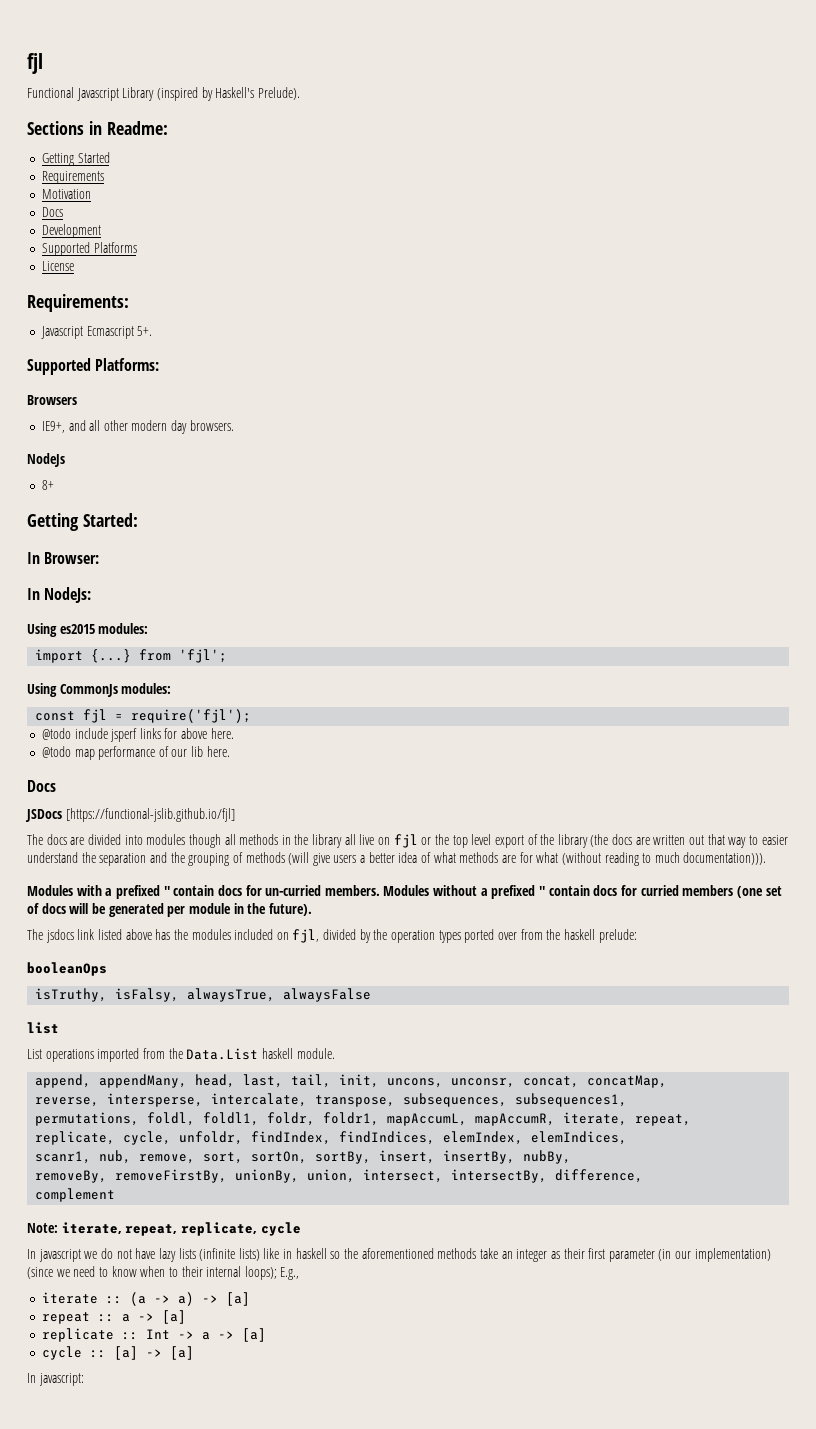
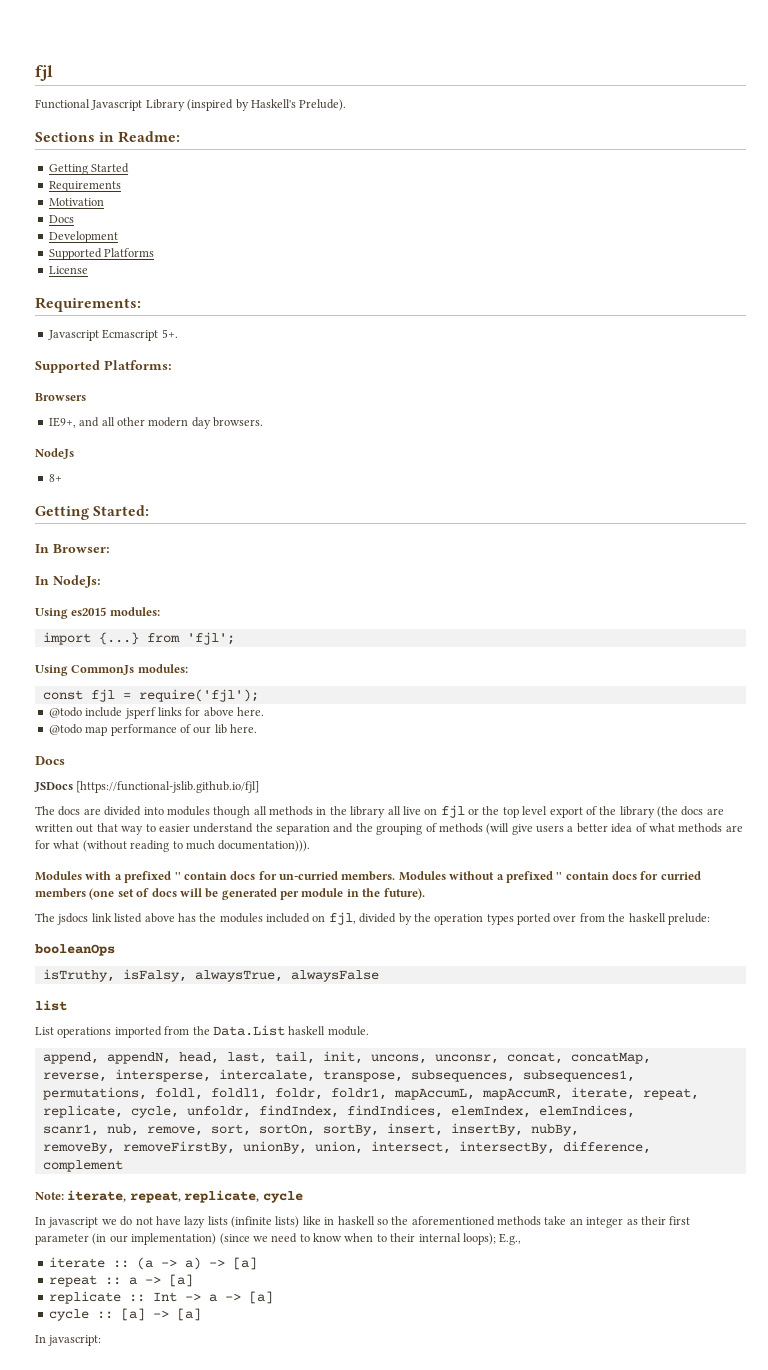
- append, appendMany, head, last, tail, init, uncons, unconsr, concat, concatMap,
+ append, appendN, head, last, tail, init, uncons, unconsr, concat, concatMap,

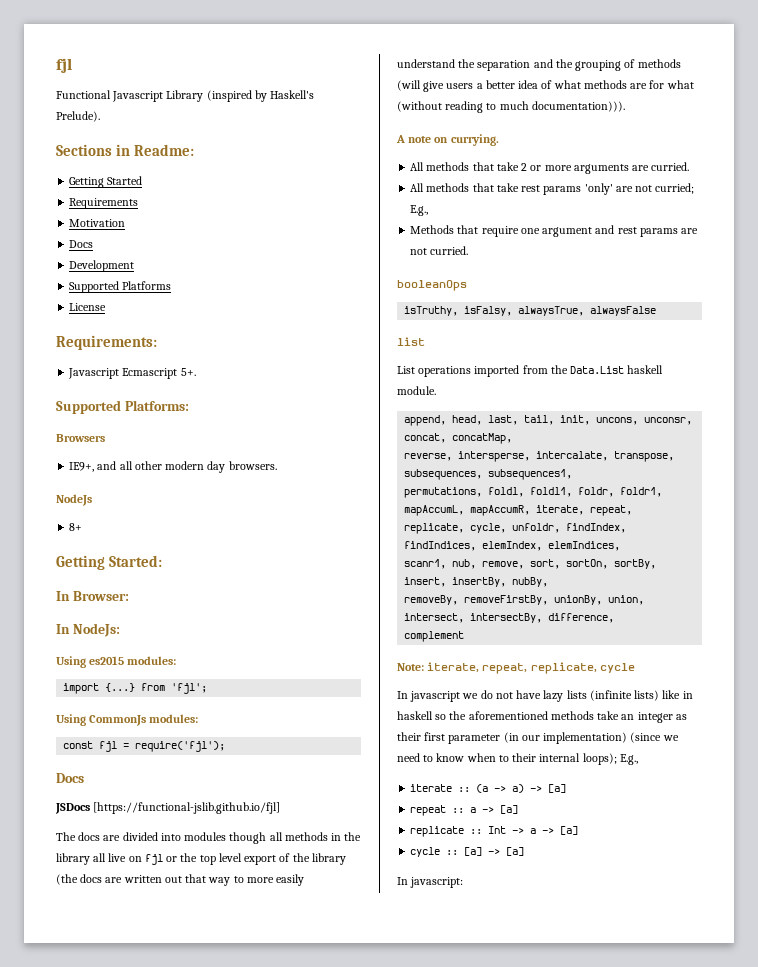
- @todo include jsperf links for above here.
- @todo map performance of our lib here.
- The docs are divided into modules though all methods in the library all live on fjl or the top level export of the library (the docs are written out that way to easier understand the separation and the grouping of methods (will give users a better idea of what methods are for what (without reading to much documentation))).
+ The docs are divided into modules though all methods in the library all live on fjl or the top level export of the library (the docs are written out that way to more easily understand the separation and the grouping of methods (will give users a better idea of what methods are for what (without reading to much documentation))).
- Modules with a prefixed '' contain docs for un-curried members. Modules without a prefixed '' contain docs for curried members (one set of docs will be generated per module in the future).
- The jsdocs link listed above has the modules included on fjl, divided by the operation types ported over from the haskell prelude:
+ A note on currying.
+ All methods that take 2 or more arguments are curried.
+ All methods that take rest params 'only' are not curried; E.g.,
+ Methods that require one argument and rest params are not curried.
- append, appendN, head, last, tail, init, uncons, unconsr, concat, concatMap,
+ append, head, last, tail, init, uncons, unconsr, concat, concatMap,

